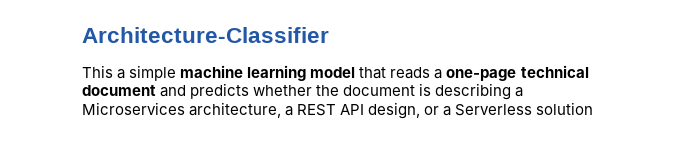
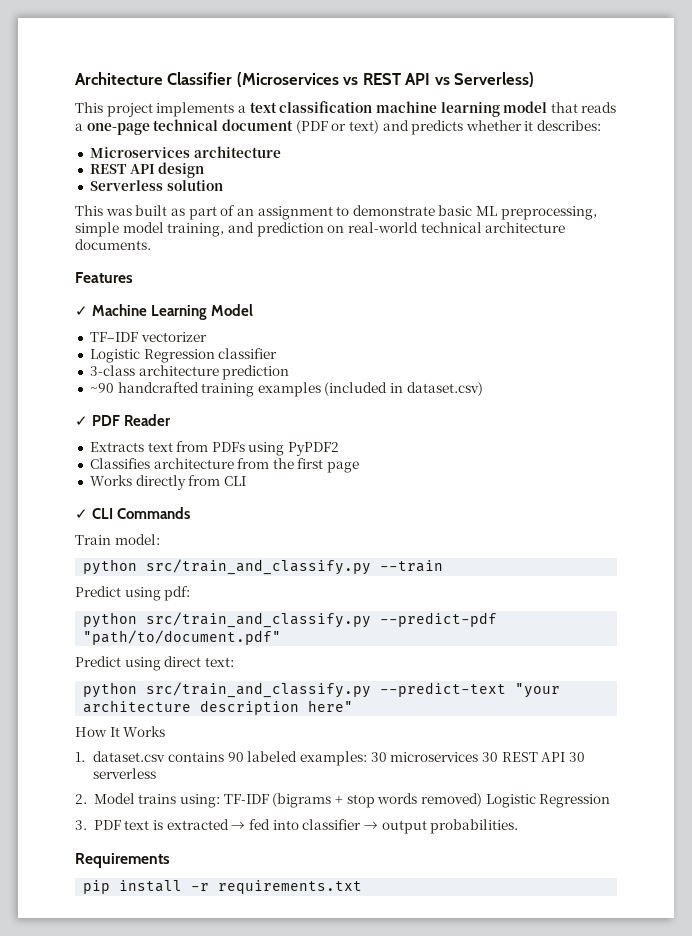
- Architecture-Classifier
- This a simple machine learning model that reads a one-page technical document and predicts whether the document is describing a Microservices architecture, a REST API design, or a Serverless solution
+ Architecture Classifier (Microservices vs REST API vs Serverless)
+ This project implements a text classification machine learning model that reads a one-page technical document (PDF or text) and predicts whether it describes:
+ Microservices architecture
+ REST API design
+ Serverless solution
+ This was built as part of an assignment to demonstrate basic ML preprocessing, simple model training, and prediction on real-world technical architecture documents.
+ Features
+ ✓ Machine Learning Model
+ TF–IDF vectorizer
+ Logistic Regression classifier
+ 3-class architecture prediction
+ ~90 handcrafted training examples (included in dataset.csv)
+ ✓ PDF Reader
+ Extracts text from PDFs using PyPDF2
+ Classifies architecture from the first page
+ Works directly from CLI
+ ✓ CLI Commands
+ Train model:
+ python src/train_and_classify.py --train
+ Predict using pdf:
+ python src/train_and_classify.py --predict-pdf "path/to/document.pdf"
+ Predict using direct text:
+ python src/train_and_classify.py --predict-text "your architecture description here"
+ How It Works
+ 1. dataset.csv contains 90 labeled examples: 30 microservices 30 REST API 30 serverless
+ 2. Model trains using: TF-IDF (bigrams + stop words removed) Logistic Regression
+ 3. PDF text is extracted → fed into classifier → output probabilities.
+ Requirements
+ pip install -r requirements.txt

